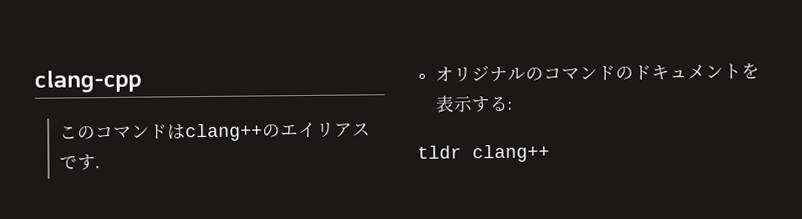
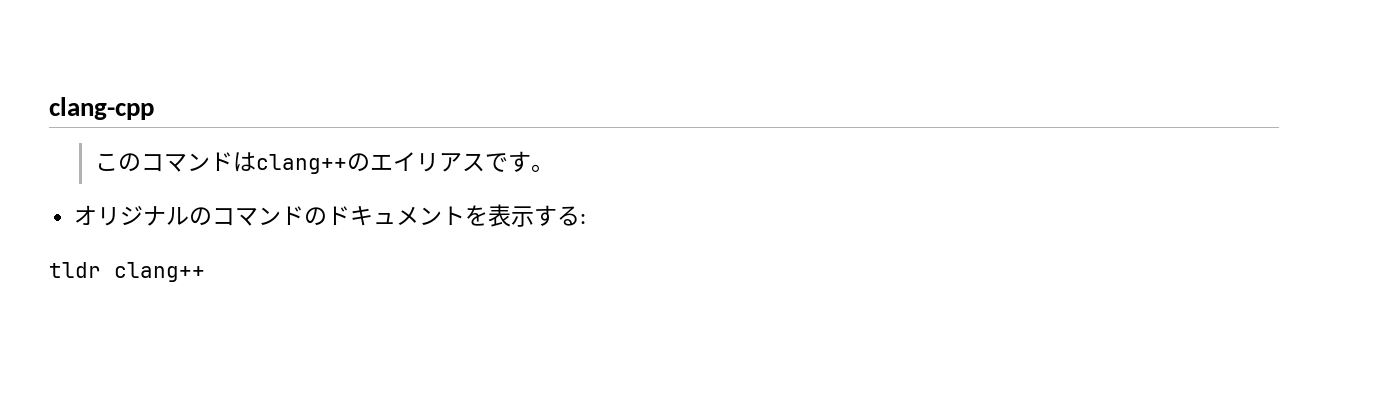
- このコマンドはclang++のエイリアスです.
+ このコマンドはclang++のエイリアスです。

